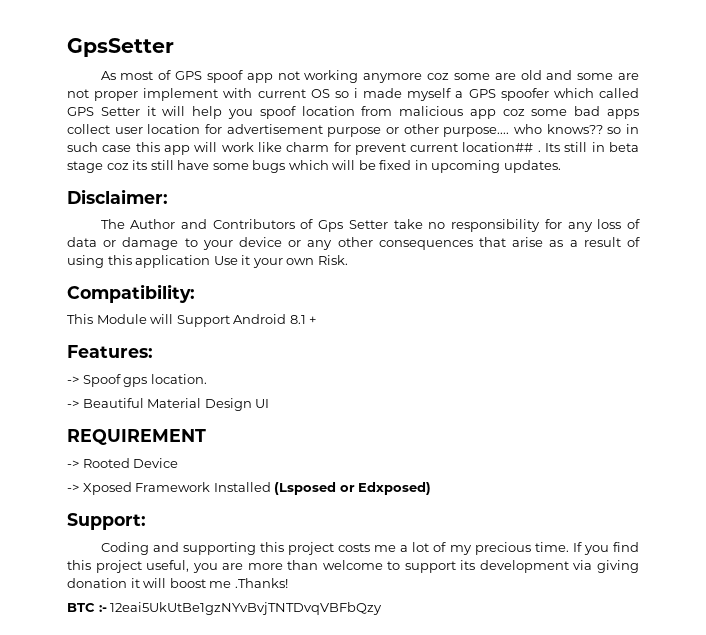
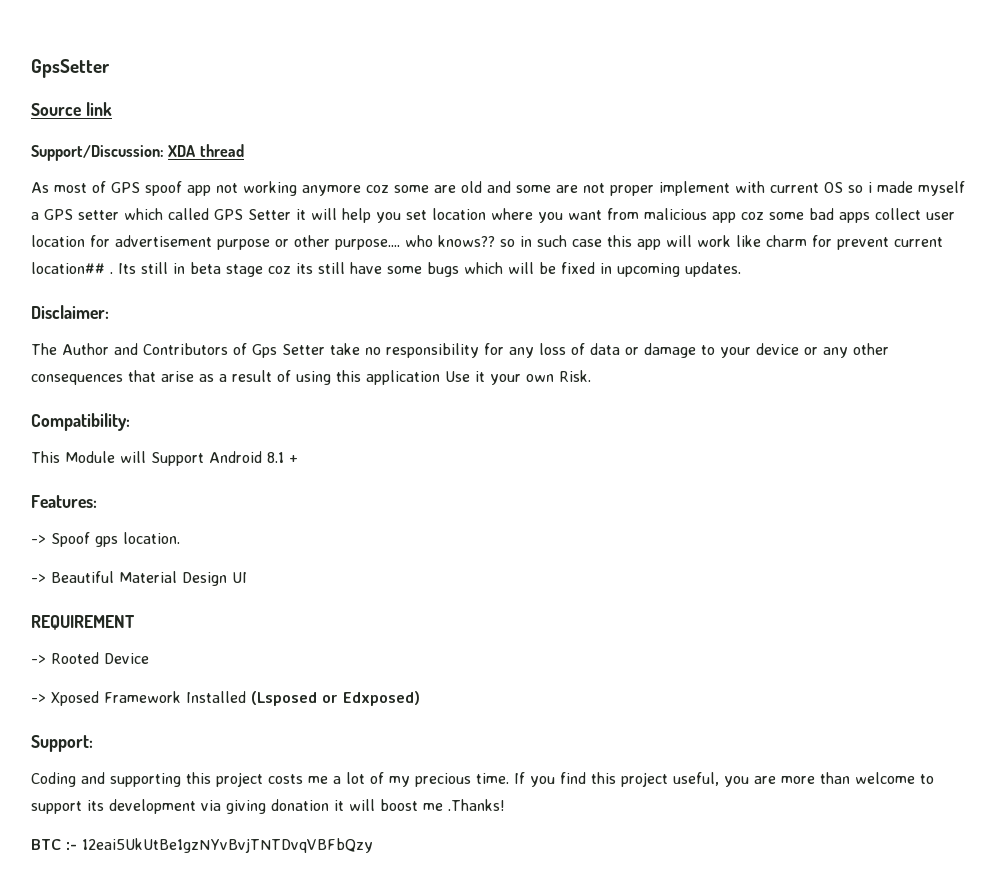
+ Source link
+ Support/Discussion: XDA thread
- As most of GPS spoof app not working anymore coz some are old and some are not proper implement with current OS so i made myself a GPS spoofer which called GPS Setter it will help you spoof location from malicious app coz some bad apps collect user location for advertisement purpose or other purpose.... who knows?? so in such case this app will work like charm for prevent current location## .
+ As most of GPS spoof app not working anymore coz some are old and some are not proper implement with current OS so i made myself a GPS setter which called GPS Setter it will help you set location where you want from malicious app coz some bad apps collect user location for advertisement purpose or other purpose.... who knows?? so in such case this app will work like charm for prevent current location## .

